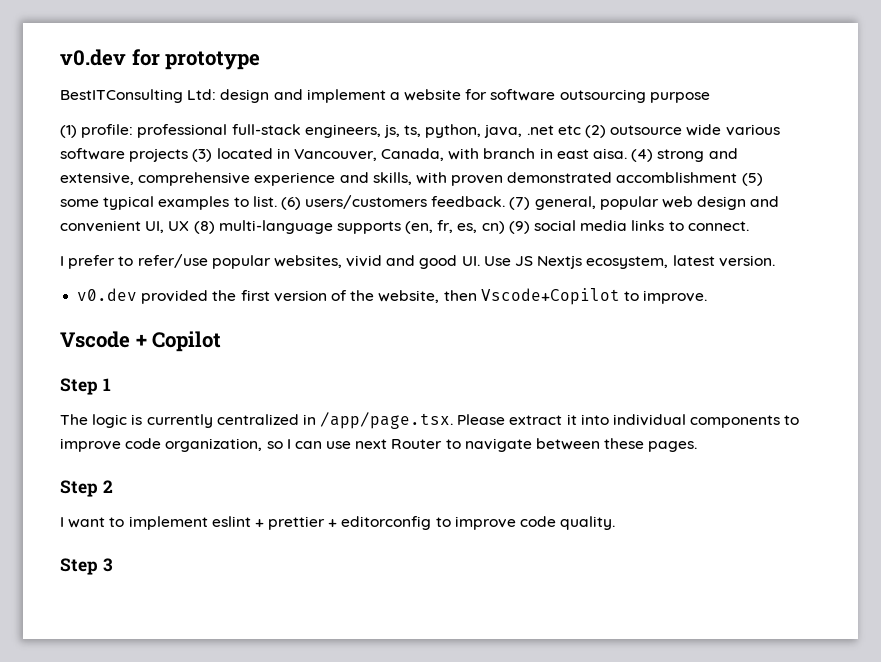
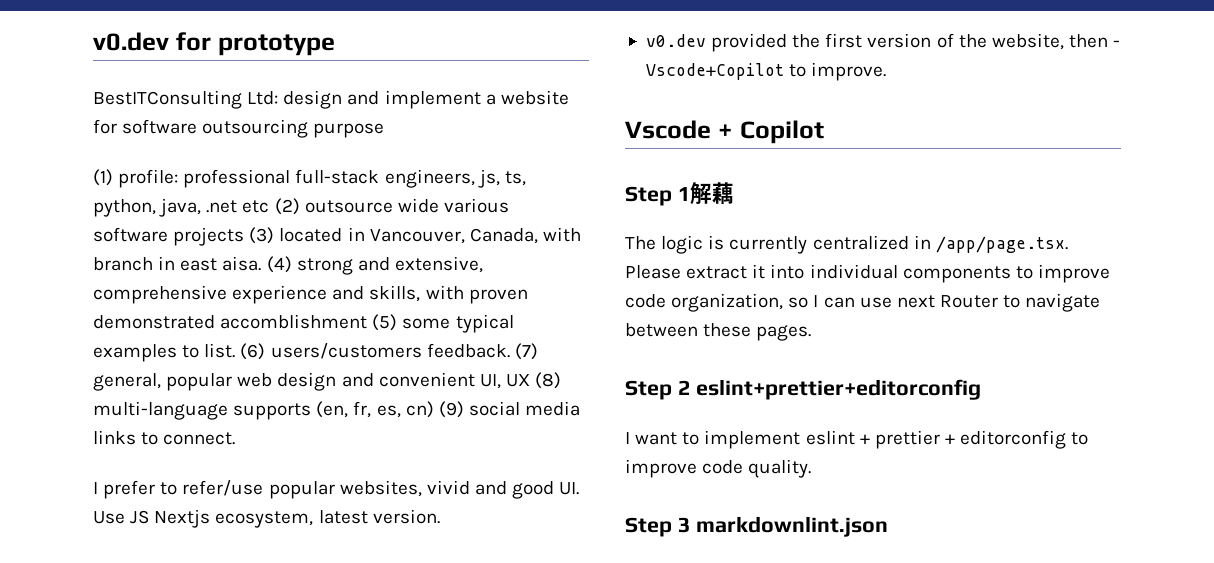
- v0.dev provided the first version of the website, then Vscode+Copilot to improve.
+ v0.dev provided the first version of the website, then - Vscode+Copilot to improve.
- Step 1
+ Step 1解藕
- Step 2
+ Step 2 eslint+prettier+editorconfig
- Step 3
+ Step 3 markdownlint.json

